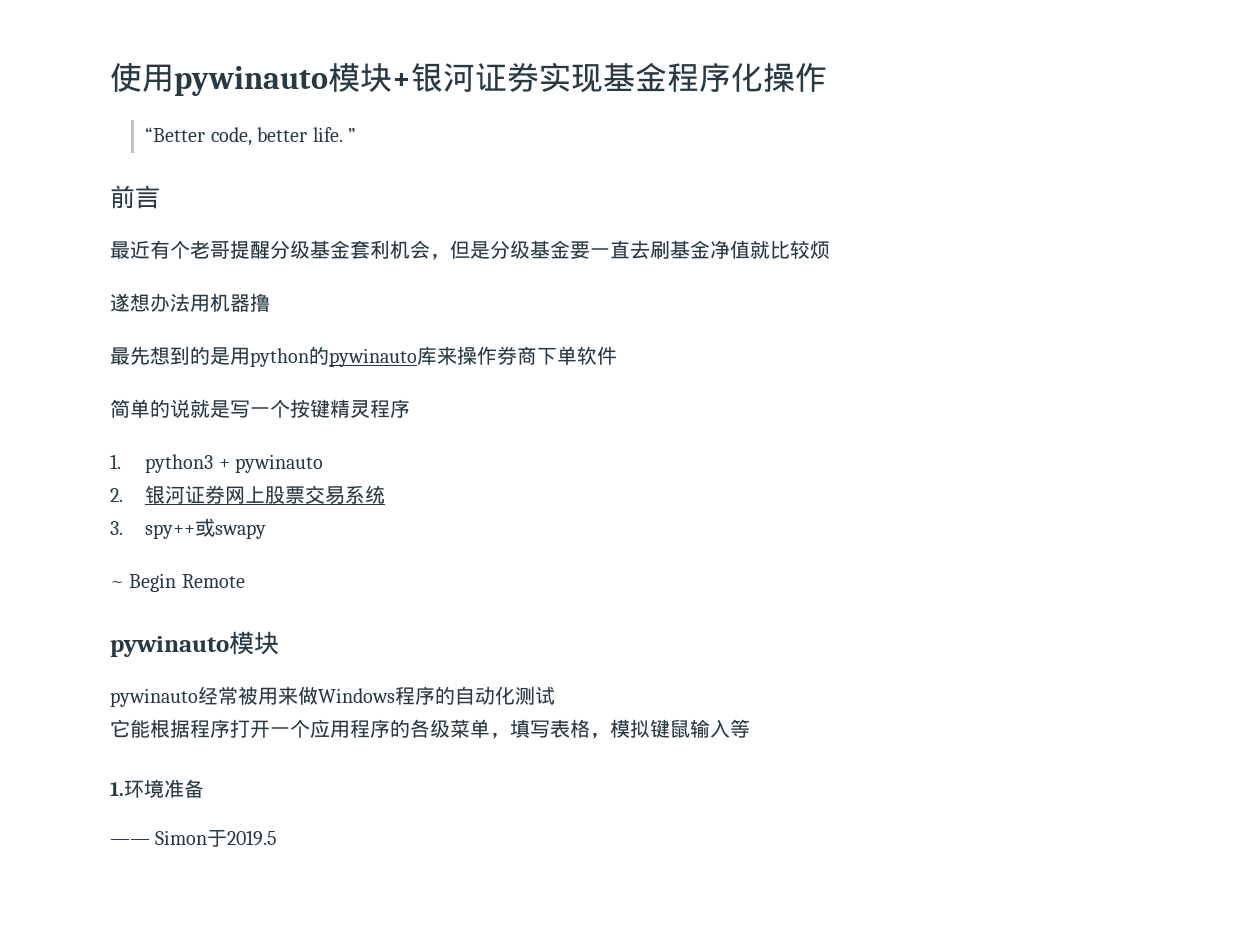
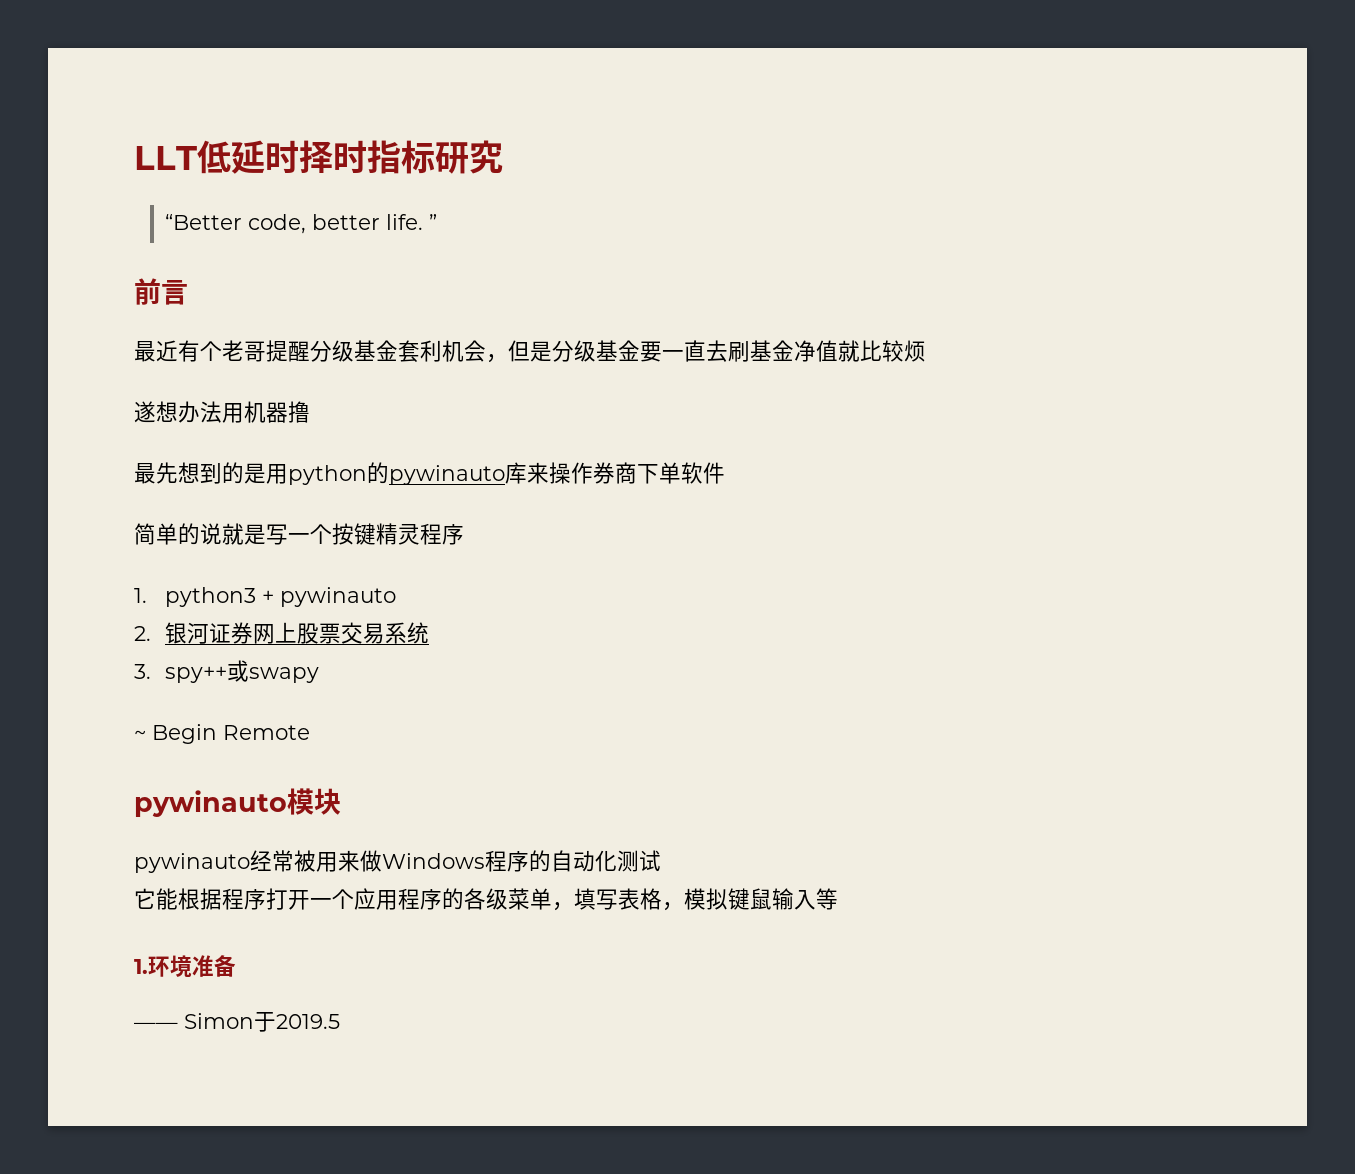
- 使用pywinauto模块+银河证券实现基金程序化操作
+ LLT低延时择时指标研究

